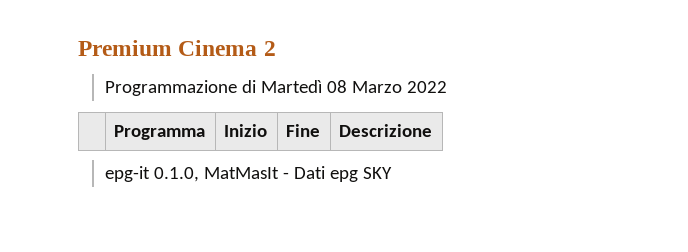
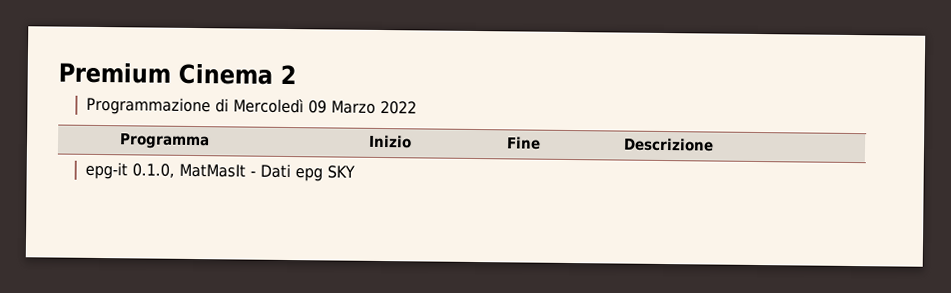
- Programmazione di Martedì 08 Marzo 2022
+ Programmazione di Mercoledì 09 Marzo 2022

